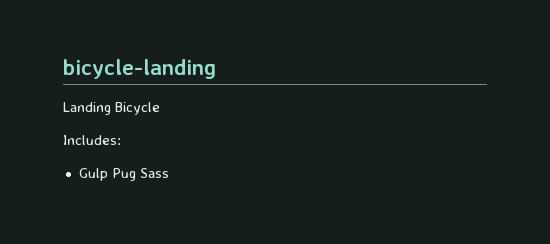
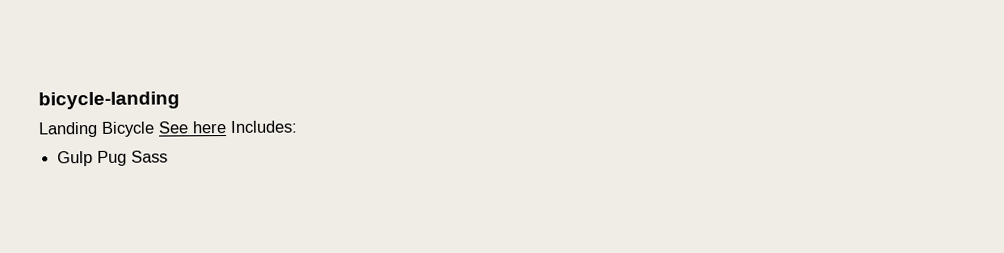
- Landing Bicycle
- Includes:
+ Landing Bicycle See here Includes:

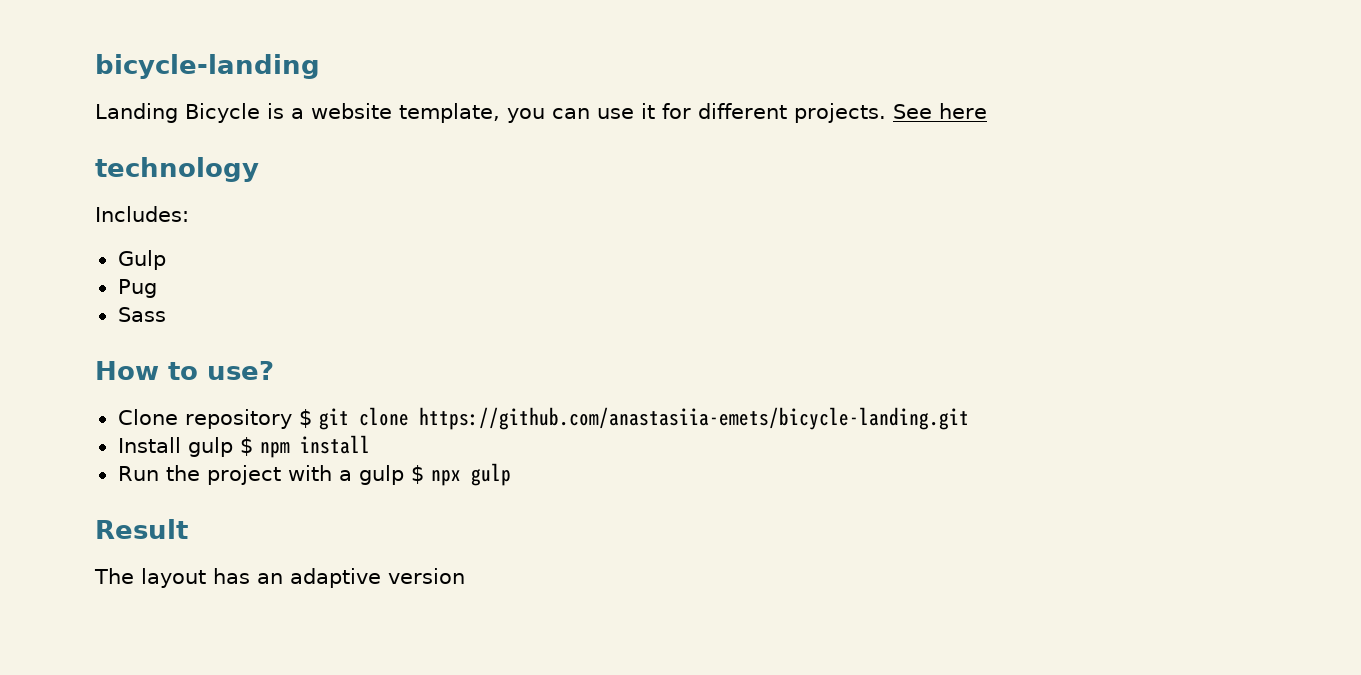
- Landing Bicycle See here Includes:
+ Landing Bicycle is a website template, you can use it for different projects. See here
+ technology
+ Includes:
- Gulp Pug Sass
+ Gulp
+ Pug
+ Sass
+ How to use?
+ Clone repository $ git clone https://github.com/anastasiia-emets/bicycle-landing.git
+ Install gulp $ npm install
+ Run the project with a gulp $ npx gulp
+ Result
+ The layout has an adaptive version

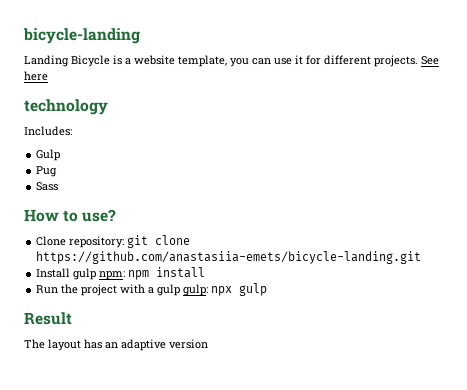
- Clone repository $ git clone https://github.com/anastasiia-emets/bicycle-landing.git
+ Clone repository: git clone https://github.com/anastasiia-emets/bicycle-landing.git
- Install gulp $ npm install
+ Install gulp npm: npm install
- Run the project with a gulp $ npx gulp
+ Run the project with a gulp gulp: npx gulp

